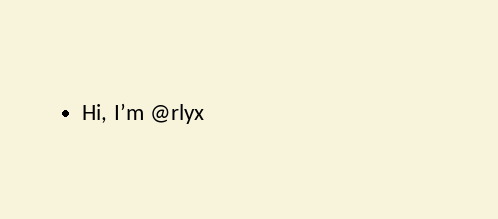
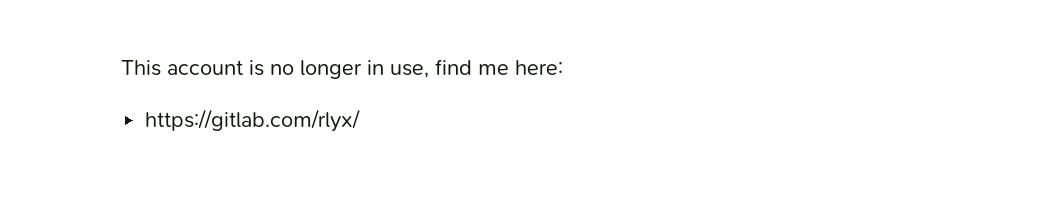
- Hi, I’m @rlyx
+ This account is no longer in use, find me here:
+ https://gitlab.com/rlyx/

